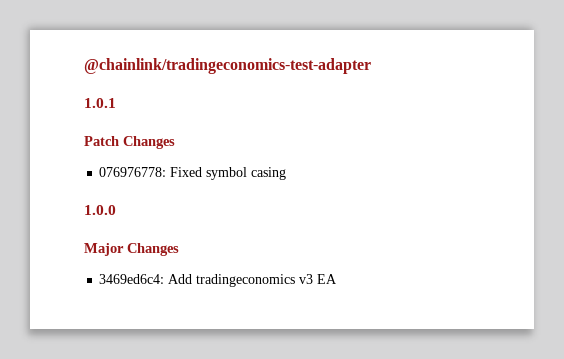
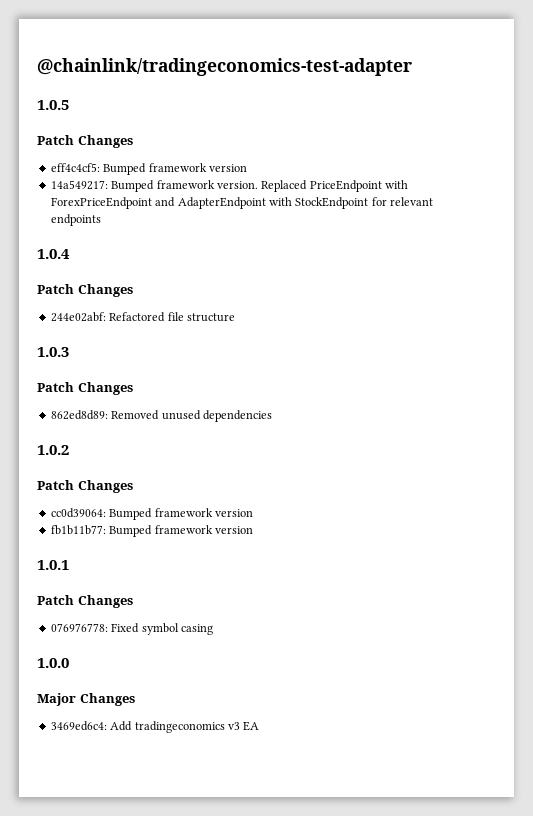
+ 1.0.5
+ Patch Changes
+ eff4c4cf5: Bumped framework version
+ 14a549217: Bumped framework version. Replaced PriceEndpoint with ForexPriceEndpoint and AdapterEndpoint with StockEndpoint for relevant endpoints
+ 1.0.4
+ Patch Changes
+ 244e02abf: Refactored file structure
+ 1.0.3
+ Patch Changes
+ 862ed8d89: Removed unused dependencies
+ 1.0.2
+ Patch Changes
+ cc0d39064: Bumped framework version
+ fb1b11b77: Bumped framework version

